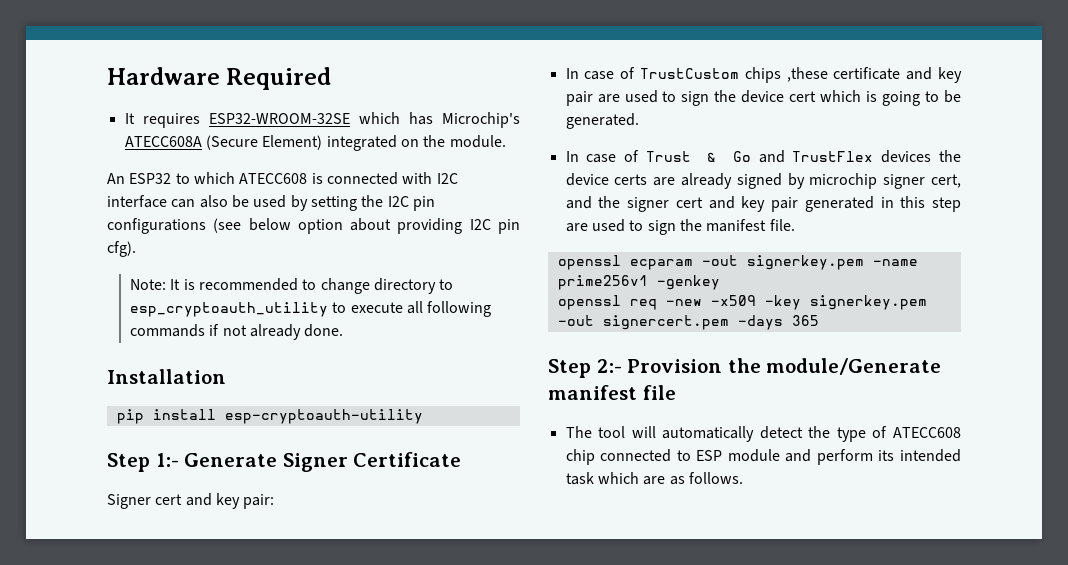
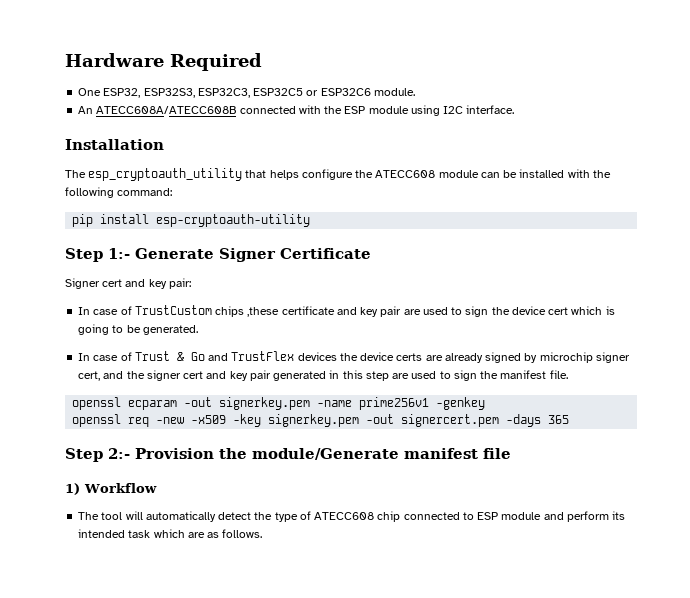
- It requires ESP32-WROOM-32SE which has Microchip's ATECC608A (Secure Element) integrated on the module.
- An ESP32 to which ATECC608 is connected with I2C interface can also be used by setting the I2C pin configurations (see below option about providing I2C pin cfg).
- Note: It is recommended to change directory to esp_cryptoauth_utility to execute all following commands if not already done.
+ One ESP32, ESP32S3, ESP32C3, ESP32C5 or ESP32C6 module.
+ An ATECC608A/ATECC608B connected with the ESP module using I2C interface.
  Installation
+ The esp_cryptoauth_utility that helps configure the ATECC608 module can be installed with the following command:
+ 1) Workflow

